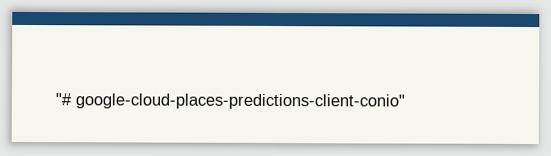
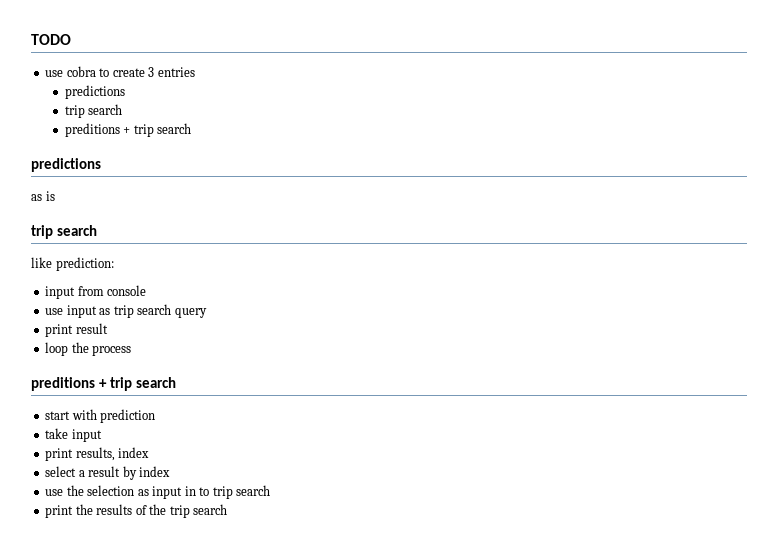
- "# google-cloud-places-predictions-client-conio"
+ TODO
+ use cobra to create 3 entries
+ predictions
+ trip search
+ preditions + trip search
+ predictions
+ as is
+ trip search
+ like prediction:
+ input from console
+ use input as trip search query
+ print result
+ loop the process
+ preditions + trip search
+ start with prediction
+ take input
+ print results, index
+ select a result by index
+ use the selection as input in to trip search
+ print the results of the trip search

